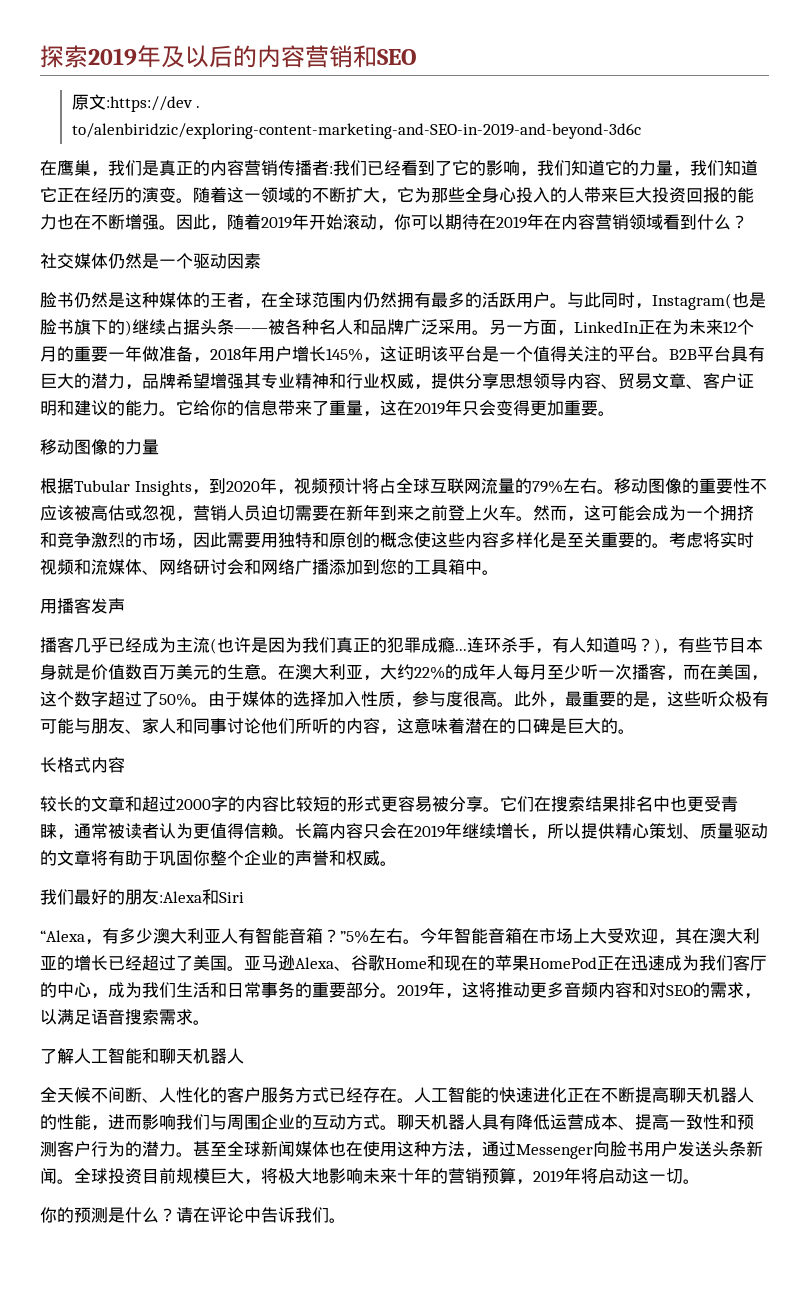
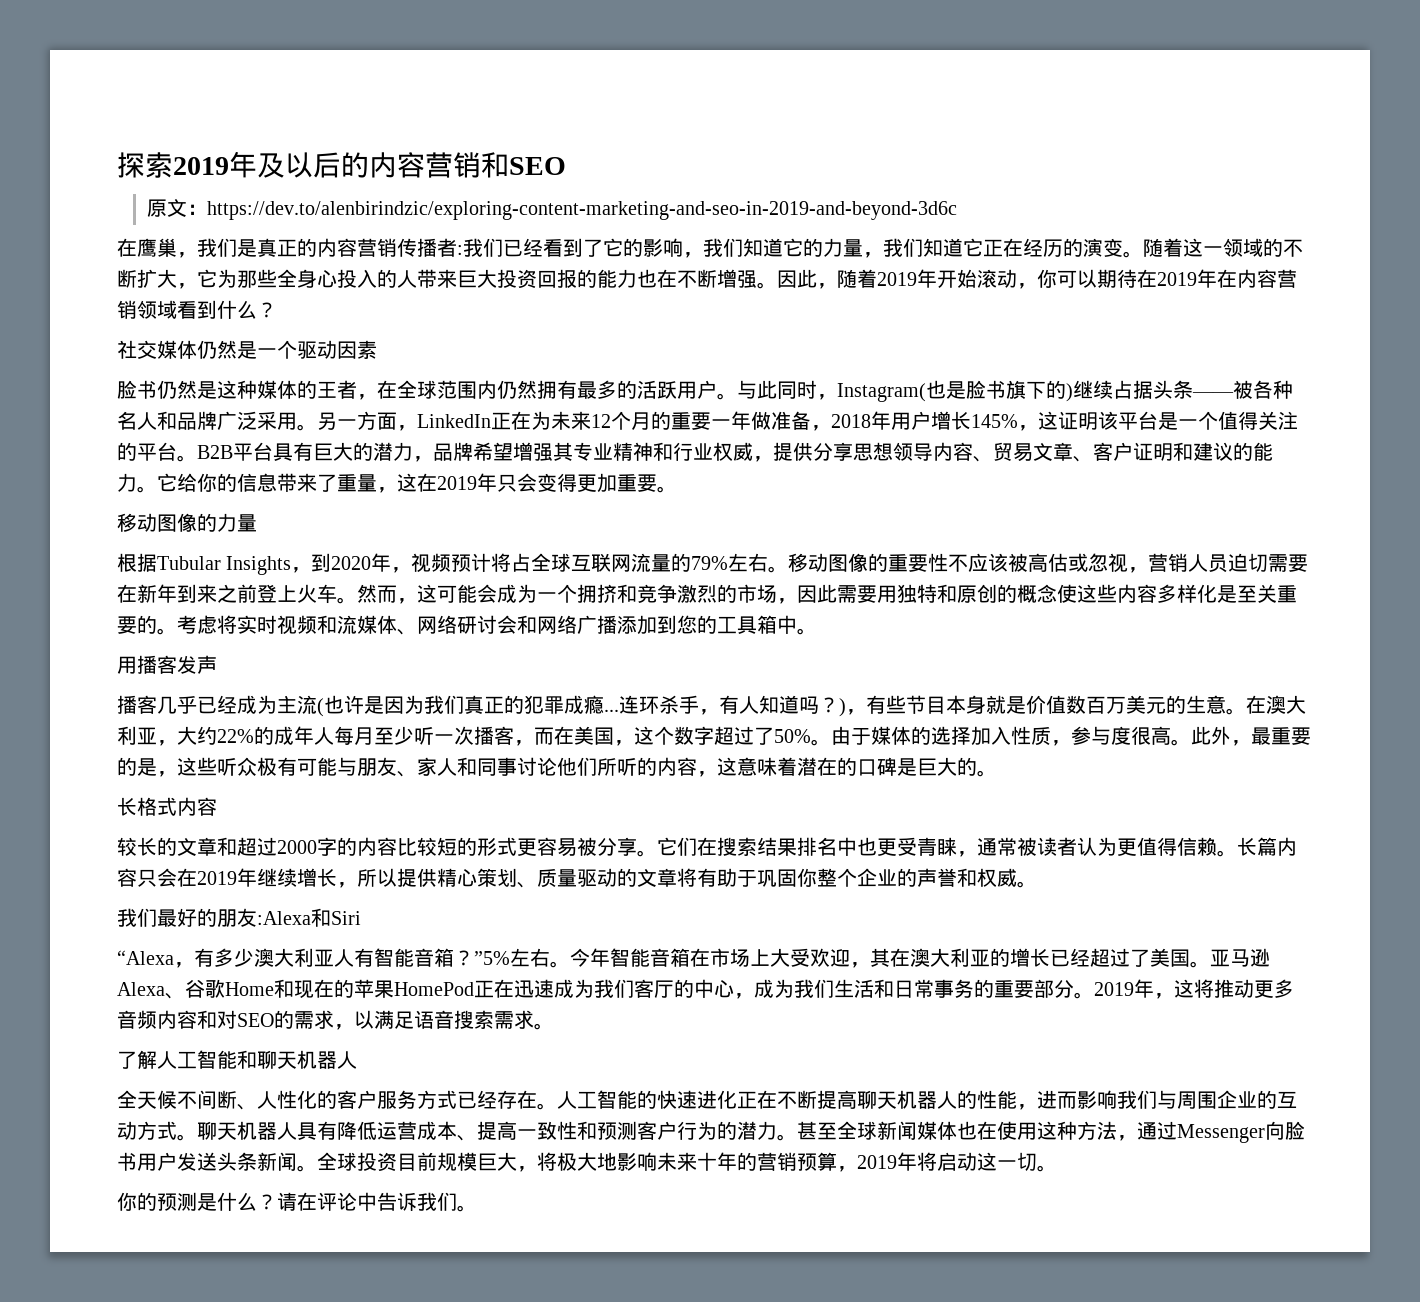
- 原文:https://dev . to/alenbiridzic/exploring-content-marketing-and-SEO-in-2019-and-beyond-3d6c
+ 原文：https://dev.to/alenbirindzic/exploring-content-marketing-and-seo-in-2019-and-beyond-3d6c

